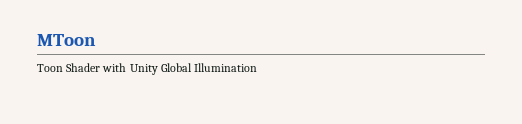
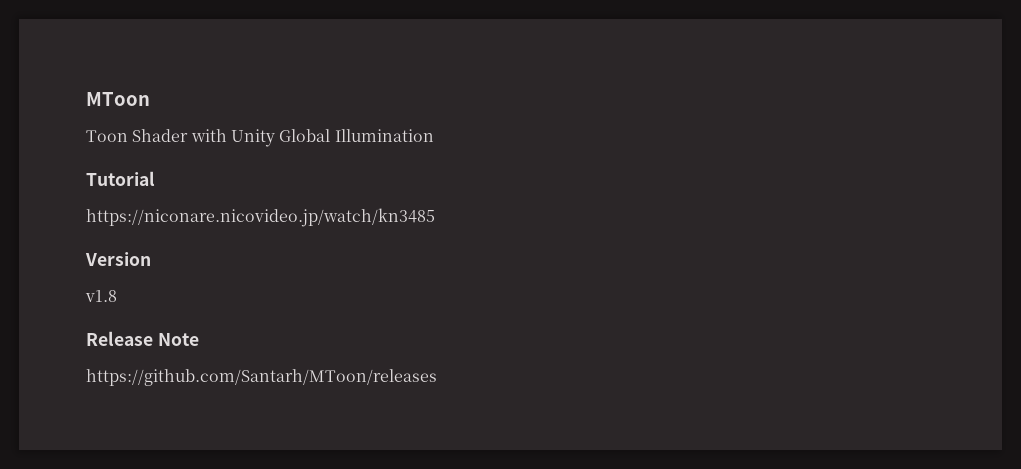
+ Tutorial
+ https://niconare.nicovideo.jp/watch/kn3485
+ Version
+ v1.8
+ Release Note
+ https://github.com/Santarh/MToon/releases

